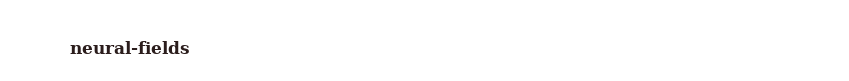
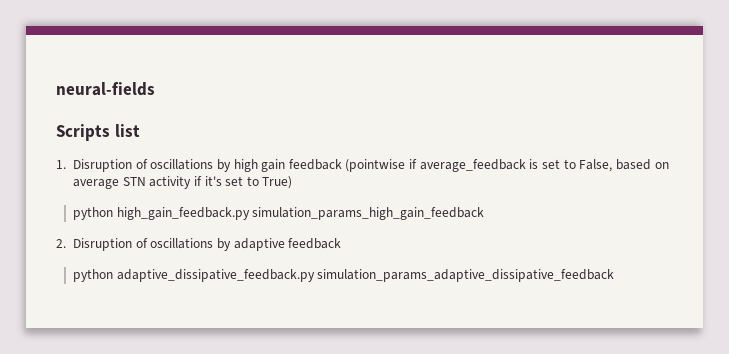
+ Scripts list
+ 1. Disruption of oscillations by high gain feedback (pointwise if average_feedback is set to False, based on average STN activity if it's set to True)
+ python high_gain_feedback.py simulation_params_high_gain_feedback
+ 2. Disruption of oscillations by adaptive feedback
+ python adaptive_dissipative_feedback.py simulation_params_adaptive_dissipative_feedback

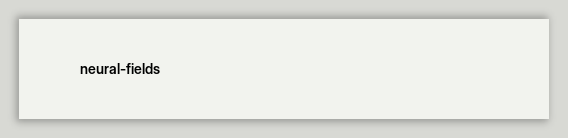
- Scripts list
- 1. Disruption of oscillations by high gain feedback (pointwise if average_feedback is set to False, based on average STN activity if it's set to True)
- python high_gain_feedback.py simulation_params_high_gain_feedback
- 2. Disruption of oscillations by adaptive feedback
- python adaptive_dissipative_feedback.py simulation_params_adaptive_dissipative_feedback

